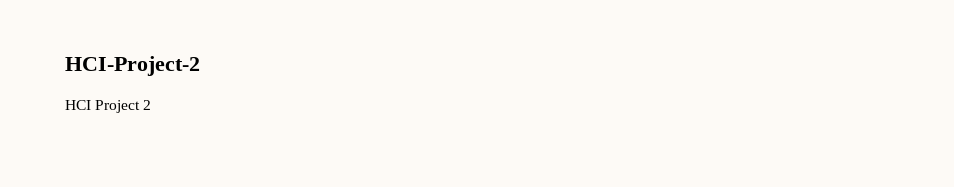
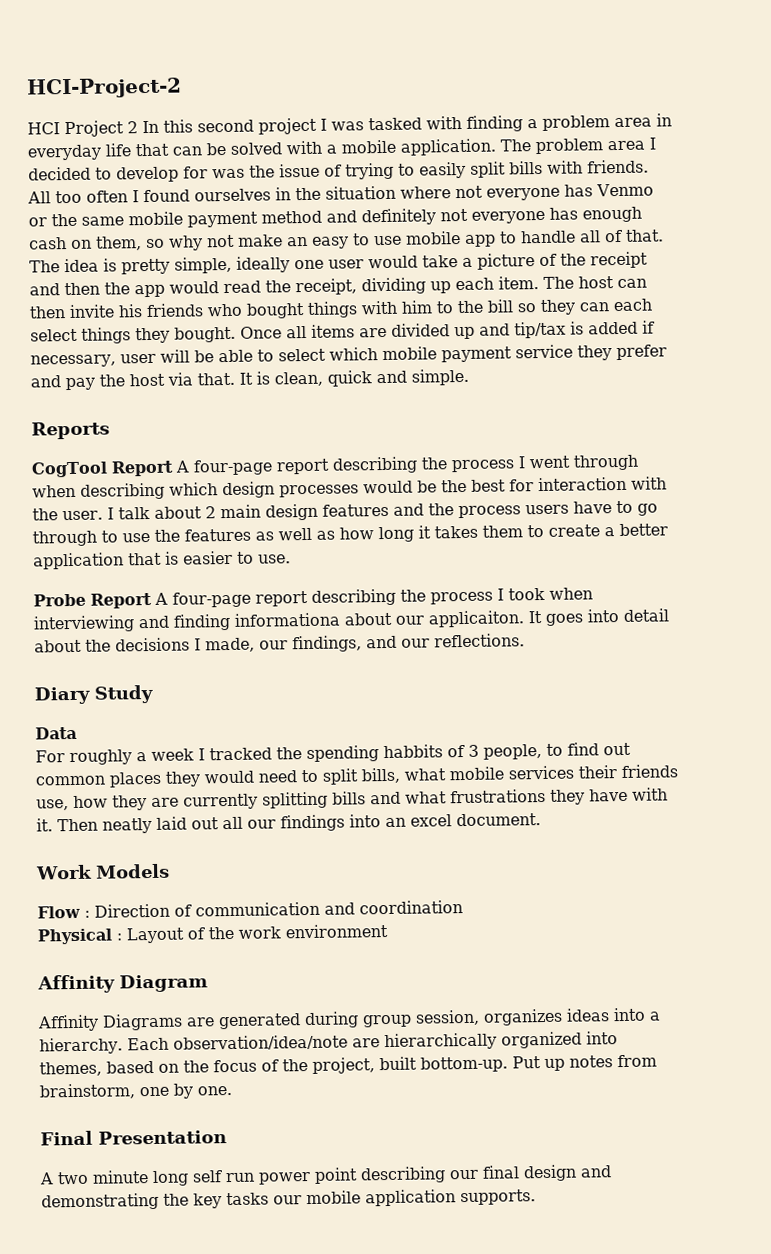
- HCI Project 2
+ HCI Project 2 In this second project I was tasked with finding a problem area in everyday life that can be solved with a mobile application. The problem area I decided to develop for was the issue of trying to easily split bills with friends. All too often I found ourselves in the situation where not everyone has Venmo or the same mobile payment method and definitely not everyone has enough cash on them, so why not make an easy to use mobile app to handle all of that. The idea is pretty simple, ideally one user would take a picture of the receipt and then the app would read the receipt, dividing up each item. The host can then invite his friends who bought things with him to the bill so they can each select things they bought. Once all items are divided up and tip/tax is added if necessary, user will be able to select which mobile payment service they prefer and pay the host via that. It is clean, quick and simple.
+ Reports
+ CogTool Report A four-page report describing the process I went through when describing which design processes would be the best for interaction with the user. I talk about 2 main design features and the process users have to go through to use the features as well as how long it takes them to create a better application that is easier to use.
+ Probe Report A four-page report describing the process I took when interviewing and finding informationa about our applicaiton. It goes into detail about the decisions I made, our findings, and our reflections.
+ Diary Study
+ Data
+ For roughly a week I tracked the spending habbits of 3 people, to find out common places they would need to split bills, what mobile services their friends use, how they are currently splitting bills and what frustrations they have with it. Then neatly laid out all our findings into an excel document.
+ Work Models
+ Flow : Direction of communication and coordination
+ Physical : Layout of the work environment
+ Affinity Diagram
+ Affinity Diagrams are generated during group session, organizes ideas into a hierarchy. Each observation/idea/note are hierarchically organized into themes, based on the focus of the project, built bottom-up. Put up notes from brainstorm, one by one.
+ Final Presentation
+ A two minute long self run power point describing our final design and demonstrating the key tasks our mobile application supports.

